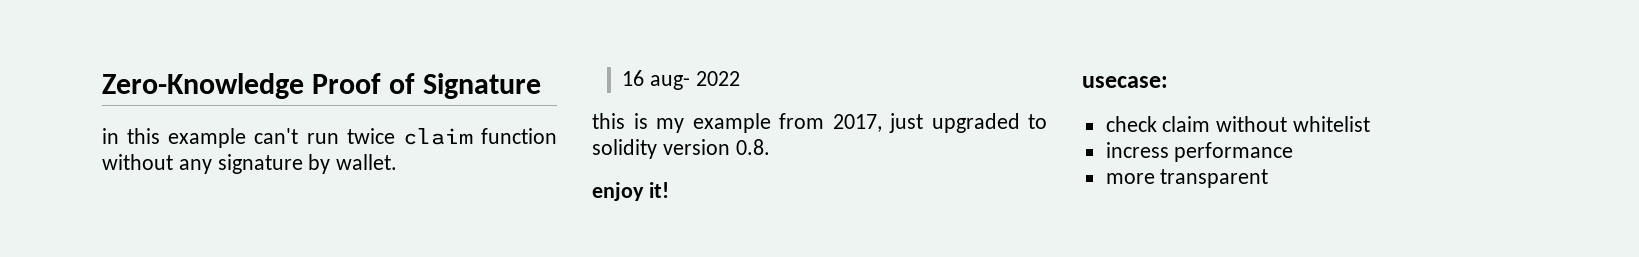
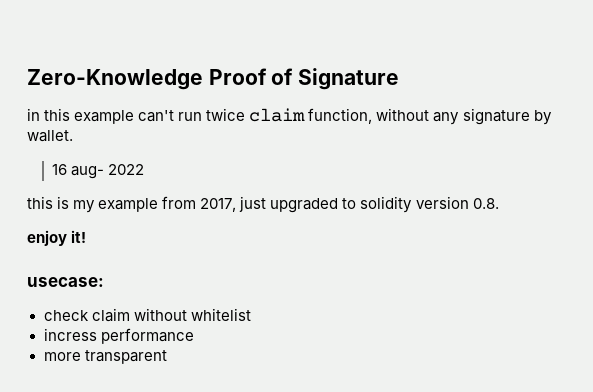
- in this example can't run twice claim function without any signature by wallet.
+ in this example can't run twice claim function, without any signature by wallet.

